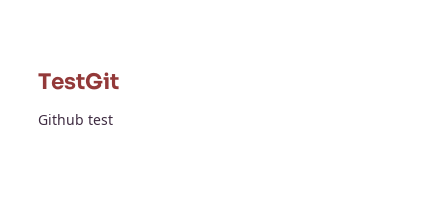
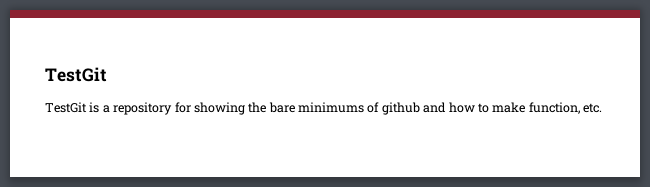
- Github test
+ TestGit is a repository for showing the bare minimums of github and how to make function, etc.

